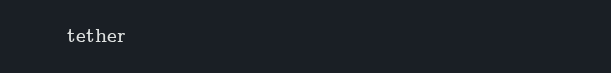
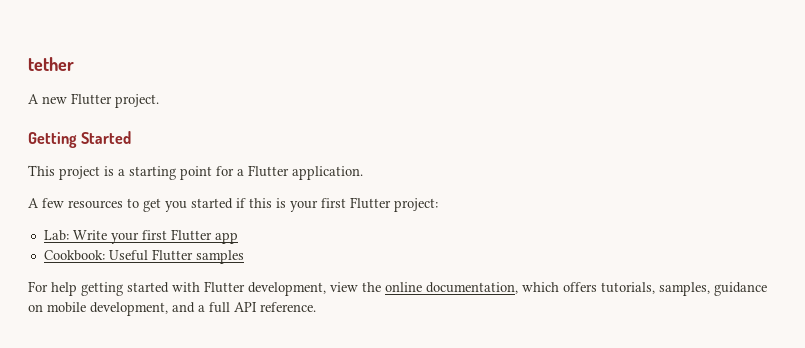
+ A new Flutter project.
+ Getting Started
+ This project is a starting point for a Flutter application.
+ A few resources to get you started if this is your first Flutter project:
+ Lab: Write your first Flutter app
+ Cookbook: Useful Flutter samples
+ For help getting started with Flutter development, view the online documentation, which offers tutorials, samples, guidance on mobile development, and a full API reference.

